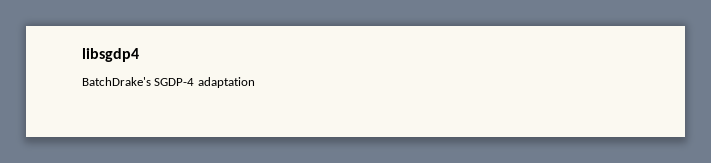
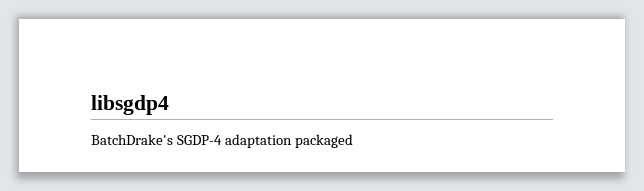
- BatchDrake's SGDP-4 adaptation
+ BatchDrake's SGDP-4 adaptation packaged

